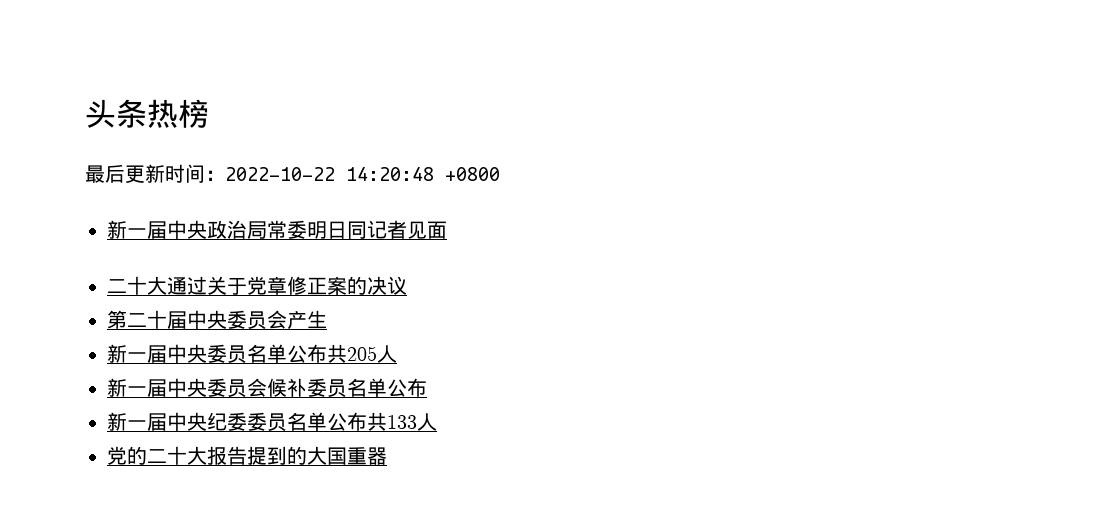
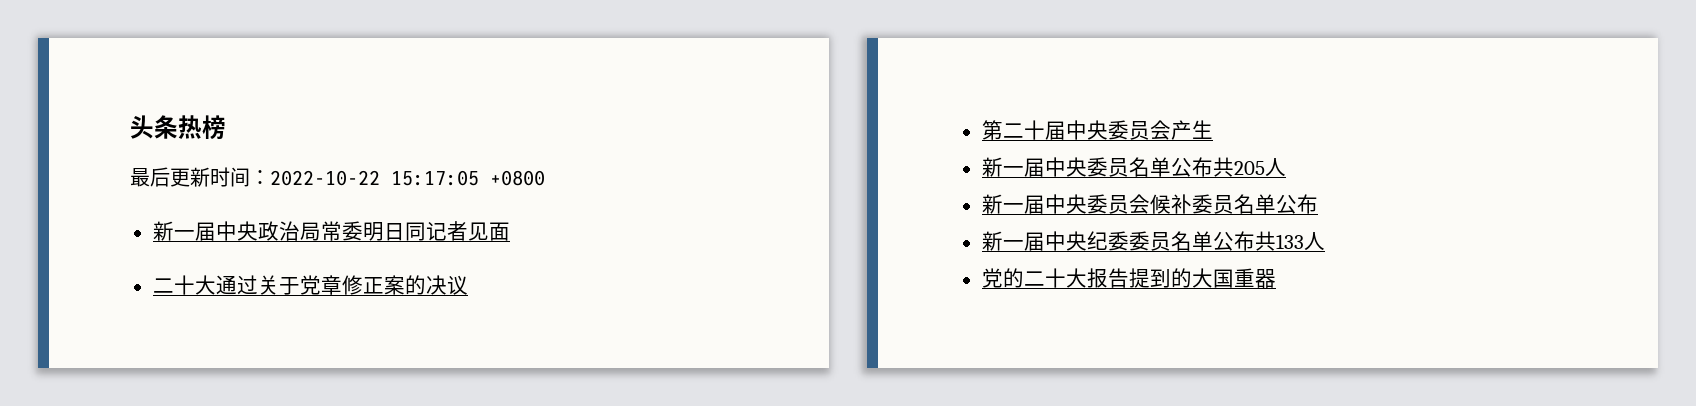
- 最后更新时间：2022-10-22 14:20:48 +0800
+ 最后更新时间：2022-10-22 15:17:05 +0800

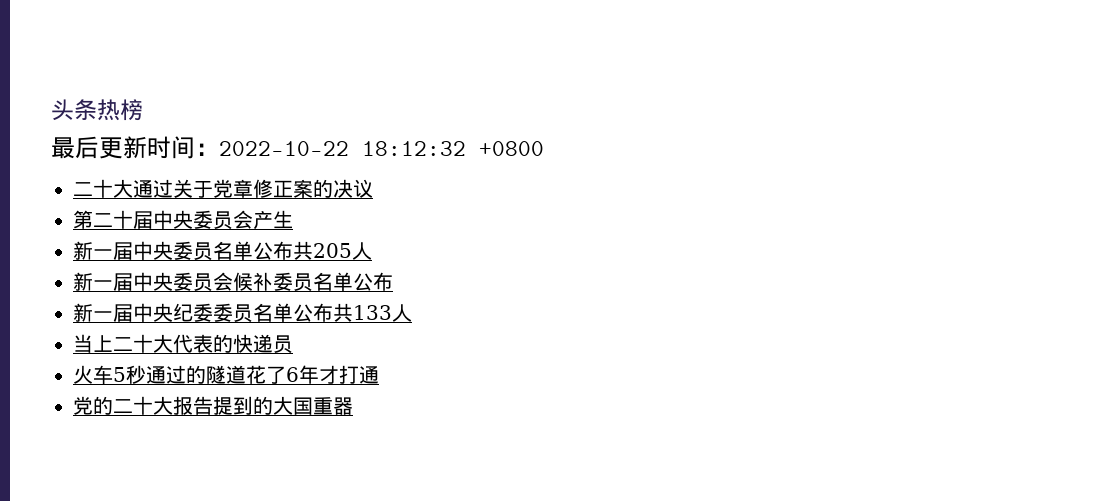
- 最后更新时间：2022-10-22 15:17:05 +0800
+ 最后更新时间：2022-10-22 18:12:32 +0800
- 新一届中央政治局常委明日同记者见面
+ 当上二十大代表的快递员
+ 火车5秒通过的隧道花了6年才打通

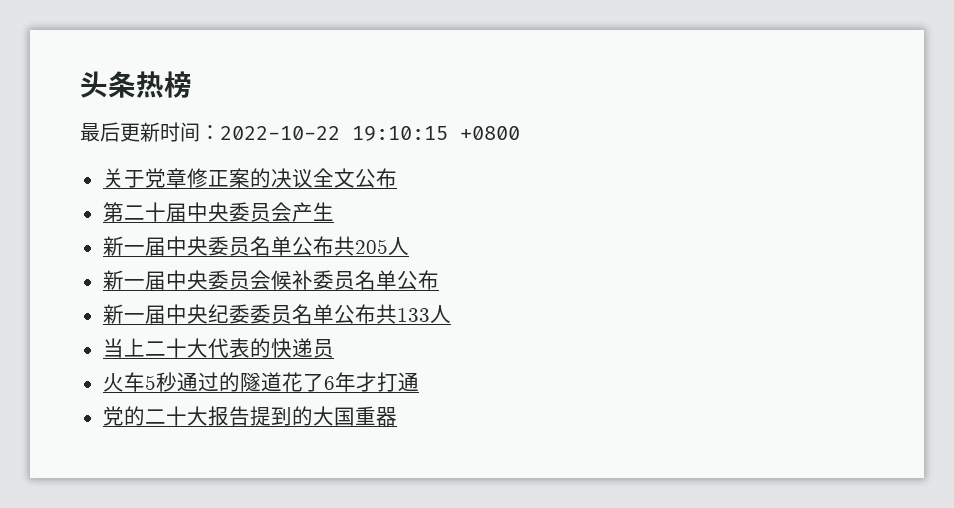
- 最后更新时间：2022-10-22 18:12:32 +0800
+ 最后更新时间：2022-10-22 19:10:15 +0800
- 二十大通过关于党章修正案的决议
+ 关于党章修正案的决议全文公布

